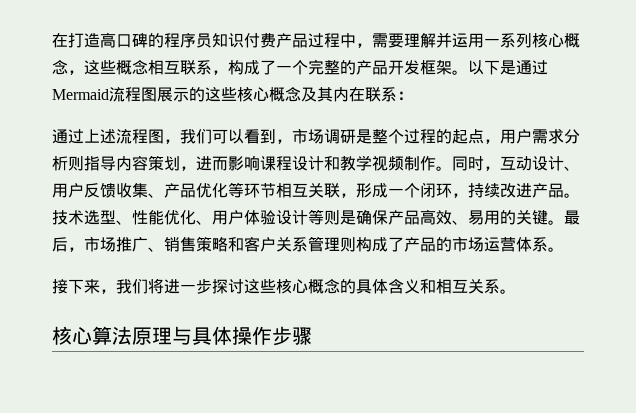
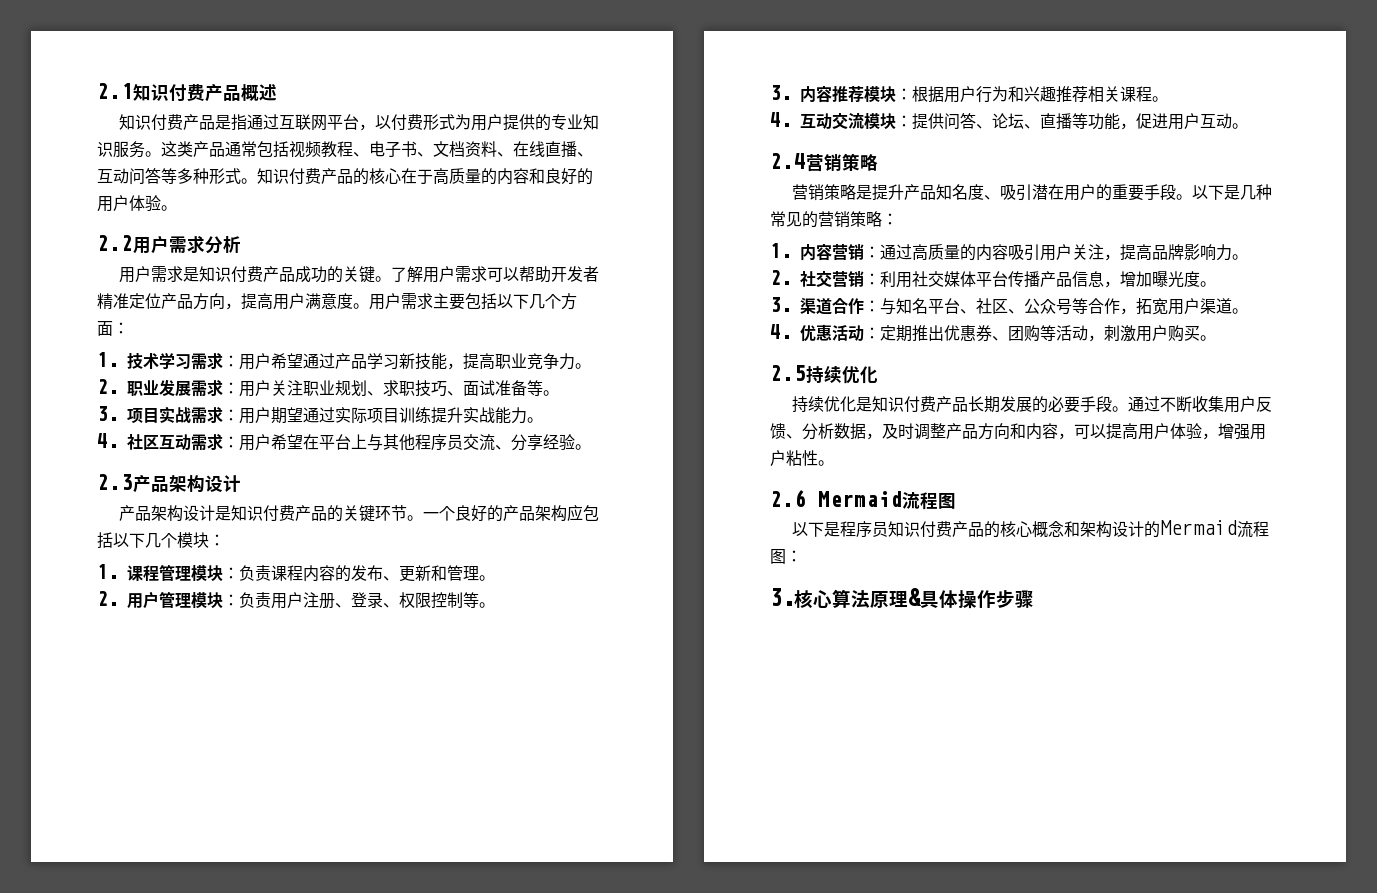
- 在打造高口碑的程序员知识付费产品过程中，需要理解并运用一系列核心概念，这些概念相互联系，构成了一个完整的产品开发框架。以下是通过Mermaid流程图展示的这些核心概念及其内在联系：
- 通过上述流程图，我们可以看到，市场调研是整个过程的起点，用户需求分析则指导内容策划，进而影响课程设计和教学视频制作。同时，互动设计、用户反馈收集、产品优化等环节相互关联，形成一个闭环，持续改进产品。技术选型、性能优化、用户体验设计等则是确保产品高效、易用的关键。最后，市场推广、销售策略和客户关系管理则构成了产品的市场运营体系。
- 接下来，我们将进一步探讨这些核心概念的具体含义和相互关系。
- 核心算法原理与具体操作步骤
+ 2.1知识付费产品概述
+ 知识付费产品是指通过互联网平台，以付费形式为用户提供的专业知识服务。这类产品通常包括视频教程、电子书、文档资料、在线直播、互动问答等多种形式。知识付费产品的核心在于高质量的内容和良好的用户体验。
+ 2.2用户需求分析
+ 用户需求是知识付费产品成功的关键。了解用户需求可以帮助开发者精准定位产品方向，提高用户满意度。用户需求主要包括以下几个方面：
+ 1.技术学习需求：用户希望通过产品学习新技能，提高职业竞争力。
+ 2.职业发展需求：用户关注职业规划、求职技巧、面试准备等。
+ 3.项目实战需求：用户期望通过实际项目训练提升实战能力。
+ 4.社区互动需求：用户希望在平台上与其他程序员交流、分享经验。
+ 2.3产品架构设计
+ 产品架构设计是知识付费产品的关键环节。一个良好的产品架构应包括以下几个模块：
+ 1.课程管理模块：负责课程内容的发布、更新和管理。
+ 2.用户管理模块：负责用户注册、登录、权限控制等。
+ 3.内容推荐模块：根据用户行为和兴趣推荐相关课程。
+ 4.互动交流模块：提供问答、论坛、直播等功能，促进用户互动。
+ 2.4营销策略
+ 营销策略是提升产品知名度、吸引潜在用户的重要手段。以下是几种常见的营销策略：
+ 1.内容营销：通过高质量的内容吸引用户关注，提高品牌影响力。
+ 2.社交营销：利用社交媒体平台传播产品信息，增加曝光度。
+ 3.渠道合作：与知名平台、社区、公众号等合作，拓宽用户渠道。
+ 4.优惠活动：定期推出优惠券、团购等活动，刺激用户购买。
+ 2.5持续优化
+ 持续优化是知识付费产品长期发展的必要手段。通过不断收集用户反馈、分析数据，及时调整产品方向和内容，可以提高用户体验，增强用户粘性。
+ 2.6 Mermaid流程图
+ 以下是程序员知识付费产品的核心概念和架构设计的Mermaid流程图：
+ 3.核心算法原理&具体操作步骤

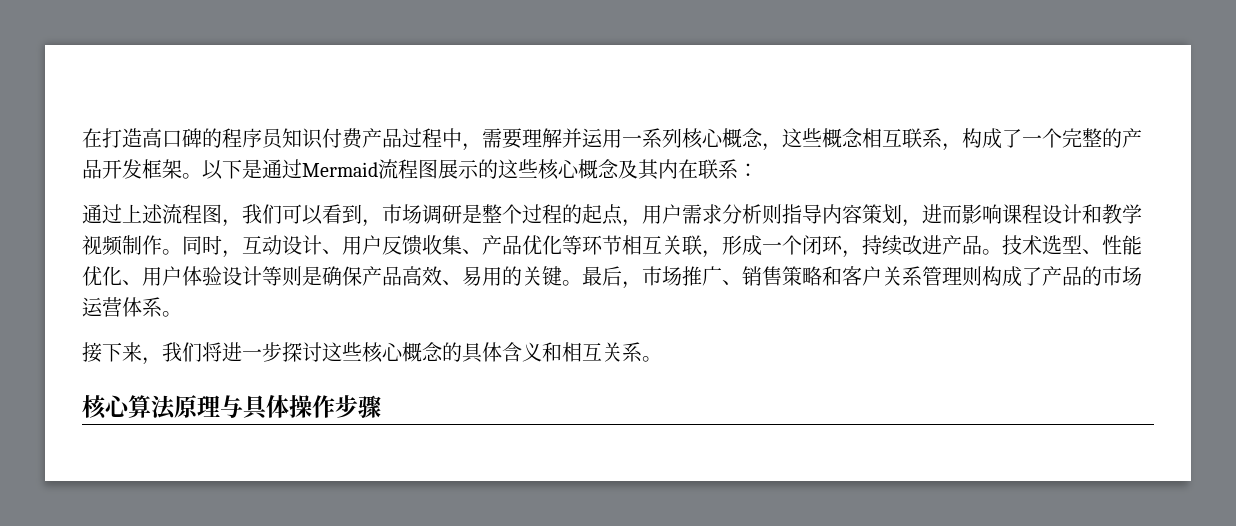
- 2.1知识付费产品概述
- 知识付费产品是指通过互联网平台，以付费形式为用户提供的专业知识服务。这类产品通常包括视频教程、电子书、文档资料、在线直播、互动问答等多种形式。知识付费产品的核心在于高质量的内容和良好的用户体验。
- 2.2用户需求分析
- 用户需求是知识付费产品成功的关键。了解用户需求可以帮助开发者精准定位产品方向，提高用户满意度。用户需求主要包括以下几个方面：
- 1.技术学习需求：用户希望通过产品学习新技能，提高职业竞争力。
- 2.职业发展需求：用户关注职业规划、求职技巧、面试准备等。
- 3.项目实战需求：用户期望通过实际项目训练提升实战能力。
- 4.社区互动需求：用户希望在平台上与其他程序员交流、分享经验。
- 2.3产品架构设计
- 产品架构设计是知识付费产品的关键环节。一个良好的产品架构应包括以下几个模块：
- 1.课程管理模块：负责课程内容的发布、更新和管理。
- 2.用户管理模块：负责用户注册、登录、权限控制等。
- 3.内容推荐模块：根据用户行为和兴趣推荐相关课程。
- 4.互动交流模块：提供问答、论坛、直播等功能，促进用户互动。
- 2.4营销策略
- 营销策略是提升产品知名度、吸引潜在用户的重要手段。以下是几种常见的营销策略：
- 1.内容营销：通过高质量的内容吸引用户关注，提高品牌影响力。
- 2.社交营销：利用社交媒体平台传播产品信息，增加曝光度。
- 3.渠道合作：与知名平台、社区、公众号等合作，拓宽用户渠道。
- 4.优惠活动：定期推出优惠券、团购等活动，刺激用户购买。
- 2.5持续优化
- 持续优化是知识付费产品长期发展的必要手段。通过不断收集用户反馈、分析数据，及时调整产品方向和内容，可以提高用户体验，增强用户粘性。
- 2.6 Mermaid流程图
- 以下是程序员知识付费产品的核心概念和架构设计的Mermaid流程图：
- 3.核心算法原理&具体操作步骤
+ 在打造高口碑的程序员知识付费产品过程中，需要理解并运用一系列核心概念，这些概念相互联系，构成了一个完整的产品开发框架。以下是通过Mermaid流程图展示的这些核心概念及其内在联系：
+ 通过上述流程图，我们可以看到，市场调研是整个过程的起点，用户需求分析则指导内容策划，进而影响课程设计和教学视频制作。同时，互动设计、用户反馈收集、产品优化等环节相互关联，形成一个闭环，持续改进产品。技术选型、性能优化、用户体验设计等则是确保产品高效、易用的关键。最后，市场推广、销售策略和客户关系管理则构成了产品的市场运营体系。
+ 接下来，我们将进一步探讨这些核心概念的具体含义和相互关系。
+ 核心算法原理与具体操作步骤

